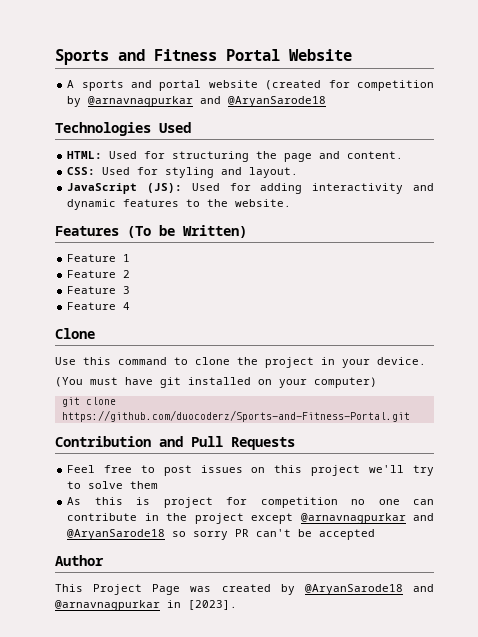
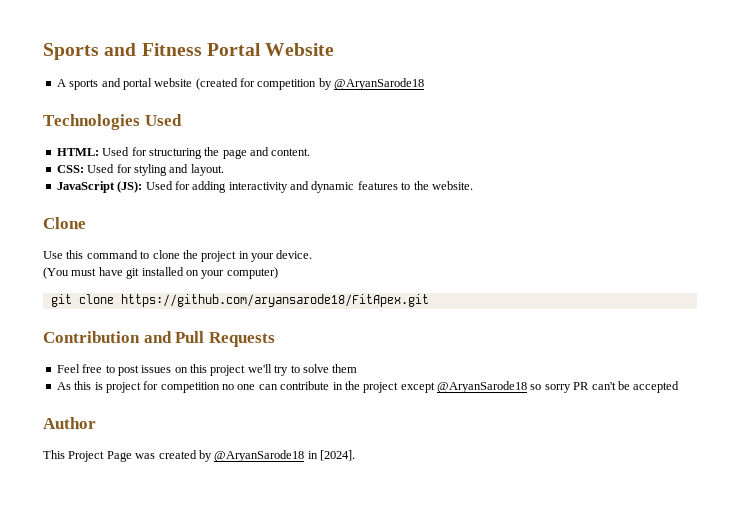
- A sports and portal website (created for competition by @arnavnagpurkar and @AryanSarode18
+ A sports and portal website (created for competition by @AryanSarode18
- Features (To be Written)
- Feature 1
- Feature 2
- Feature 3
- Feature 4
- git clone https://github.com/duocoderz/Sports-and-Fitness-Portal.git
+ git clone https://github.com/aryansarode18/FitApex.git
- As this is project for competition no one can contribute in the project except @arnavnagpurkar and @AryanSarode18 so sorry PR can't be accepted
+ As this is project for competition no one can contribute in the project except @AryanSarode18 so sorry PR can't be accepted
- This Project Page was created by @AryanSarode18 and @arnavnagpurkar in [2023].
+ This Project Page was created by @AryanSarode18 in [2024].

